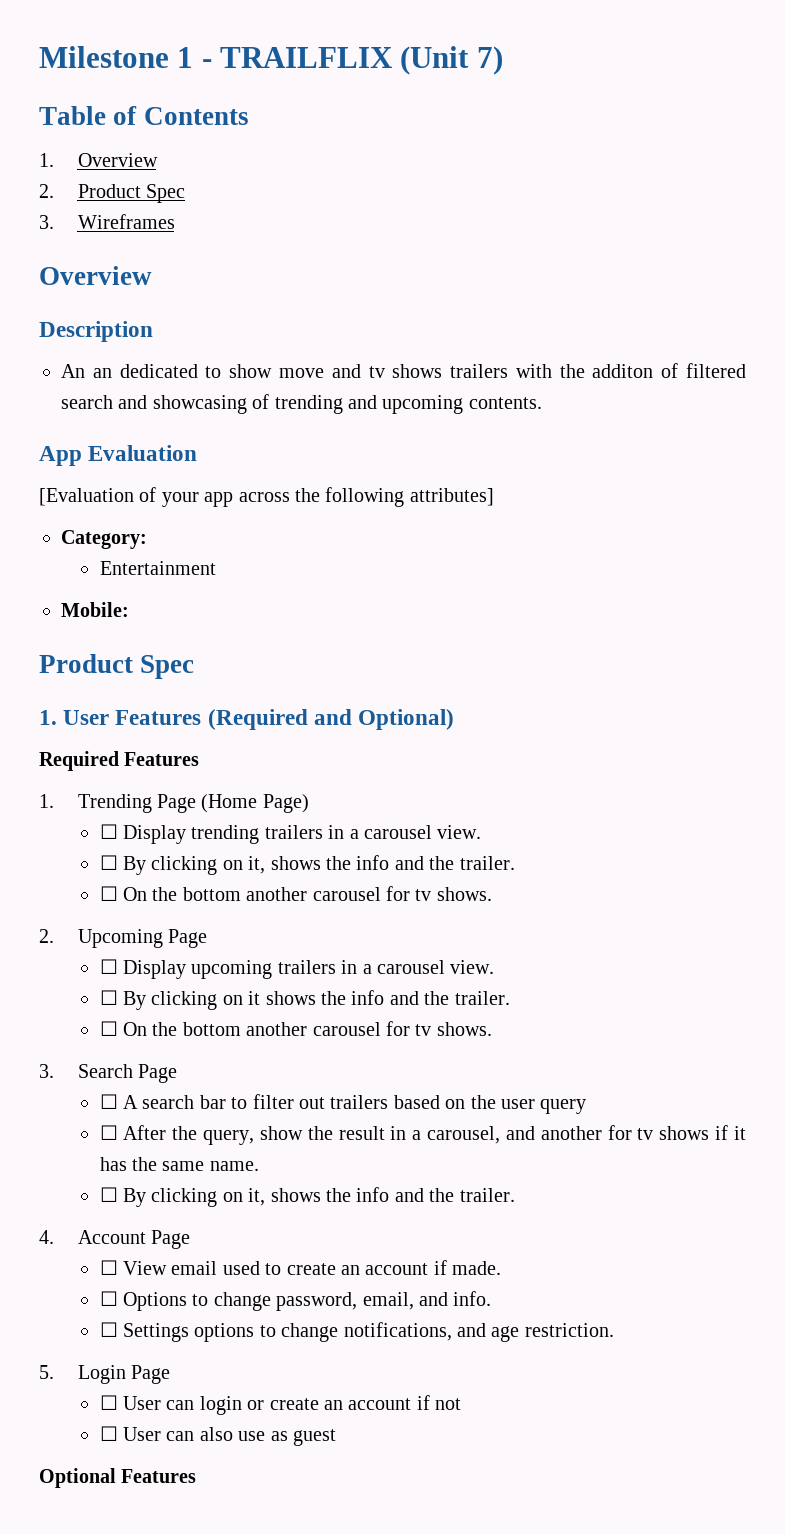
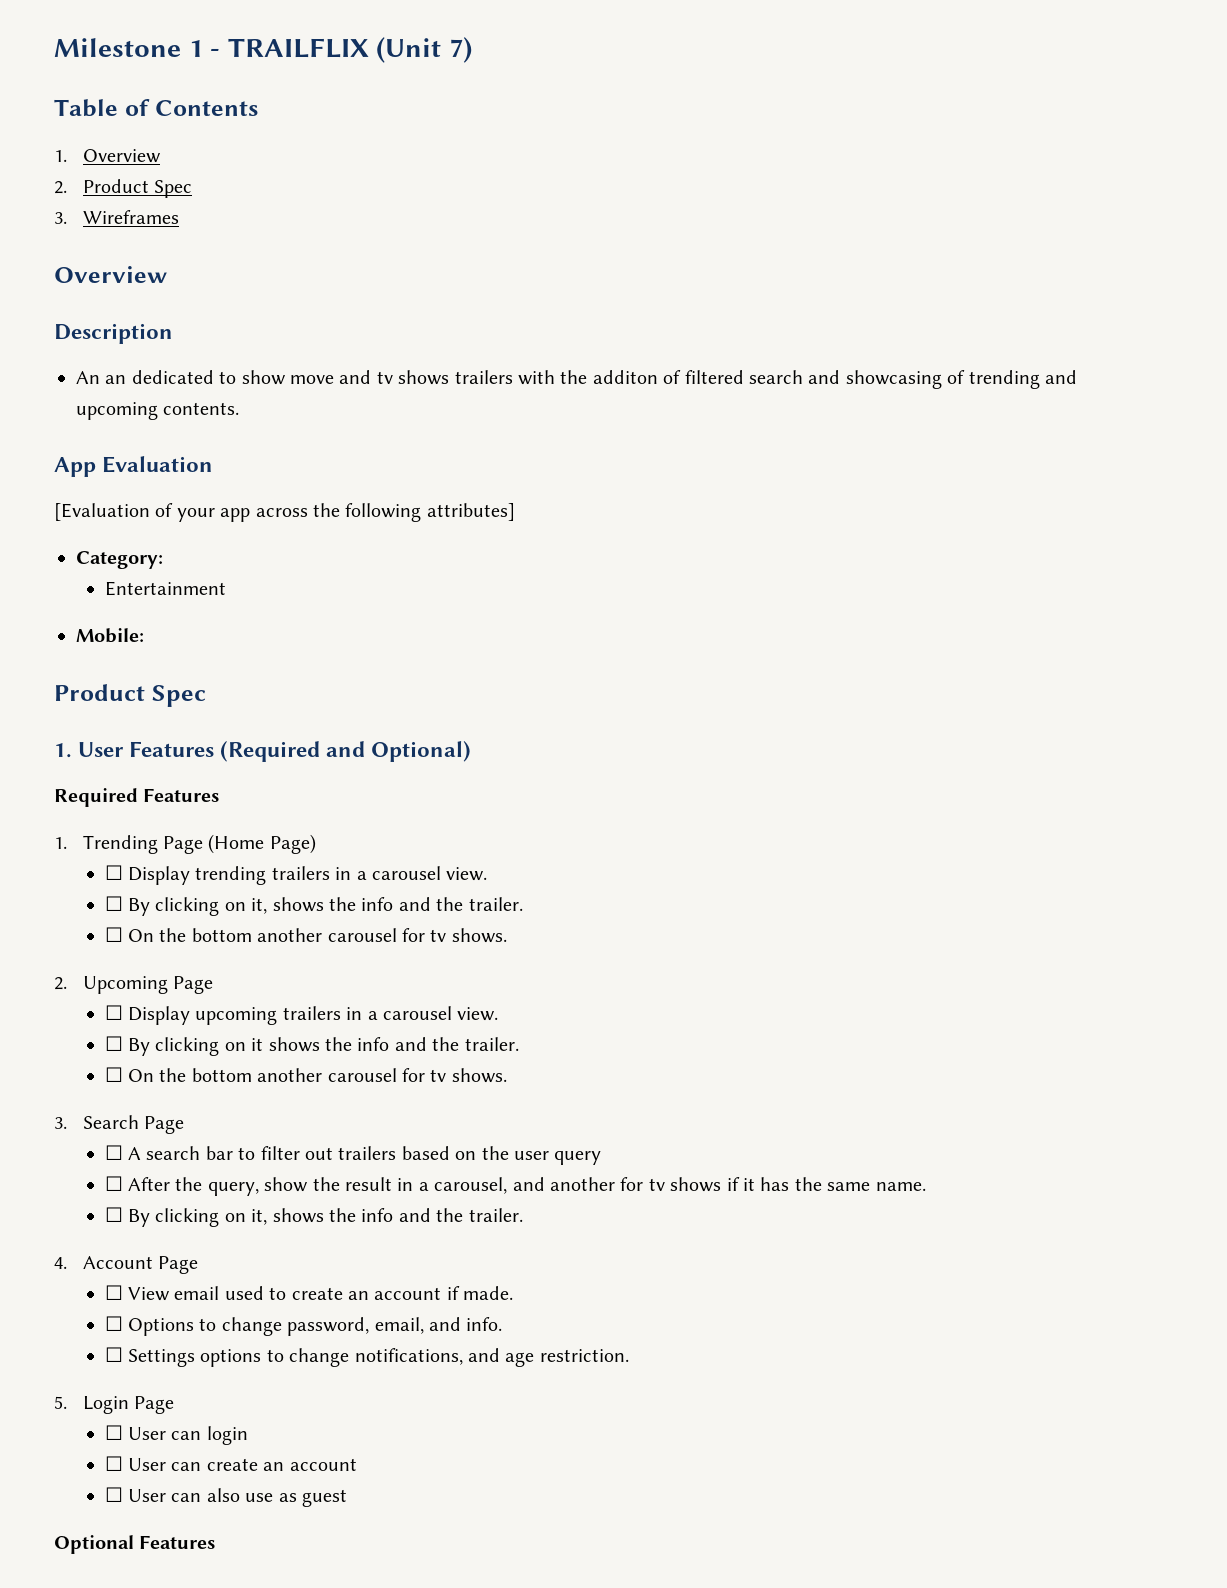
- ☐ User can login or create an account if not
+ ☐ User can login
+ ☐ User can create an account

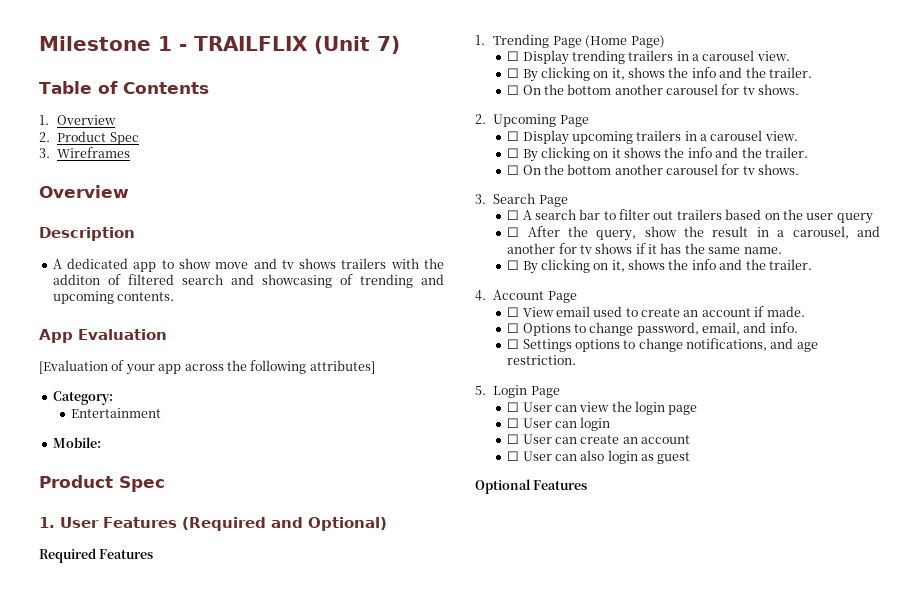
- An an dedicated to show move and tv shows trailers with the additon of filtered search and showcasing of trending and upcoming contents.
+ A dedicated app to show move and tv shows trailers with the additon of filtered search and showcasing of trending and upcoming contents.
+ ☐ User can view the login page
- ☐ User can also use as guest
+ ☐ User can also login as guest

